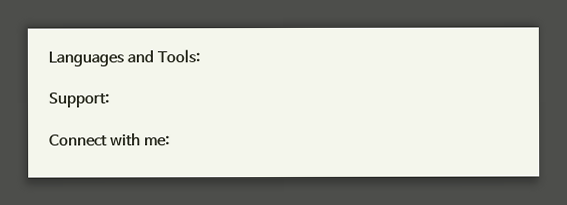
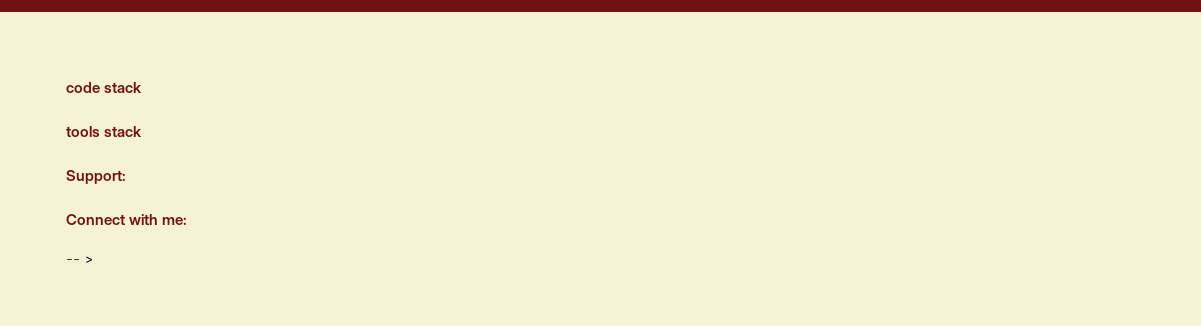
- Languages and Tools:
+ code stack
+ tools stack
+ -- >

